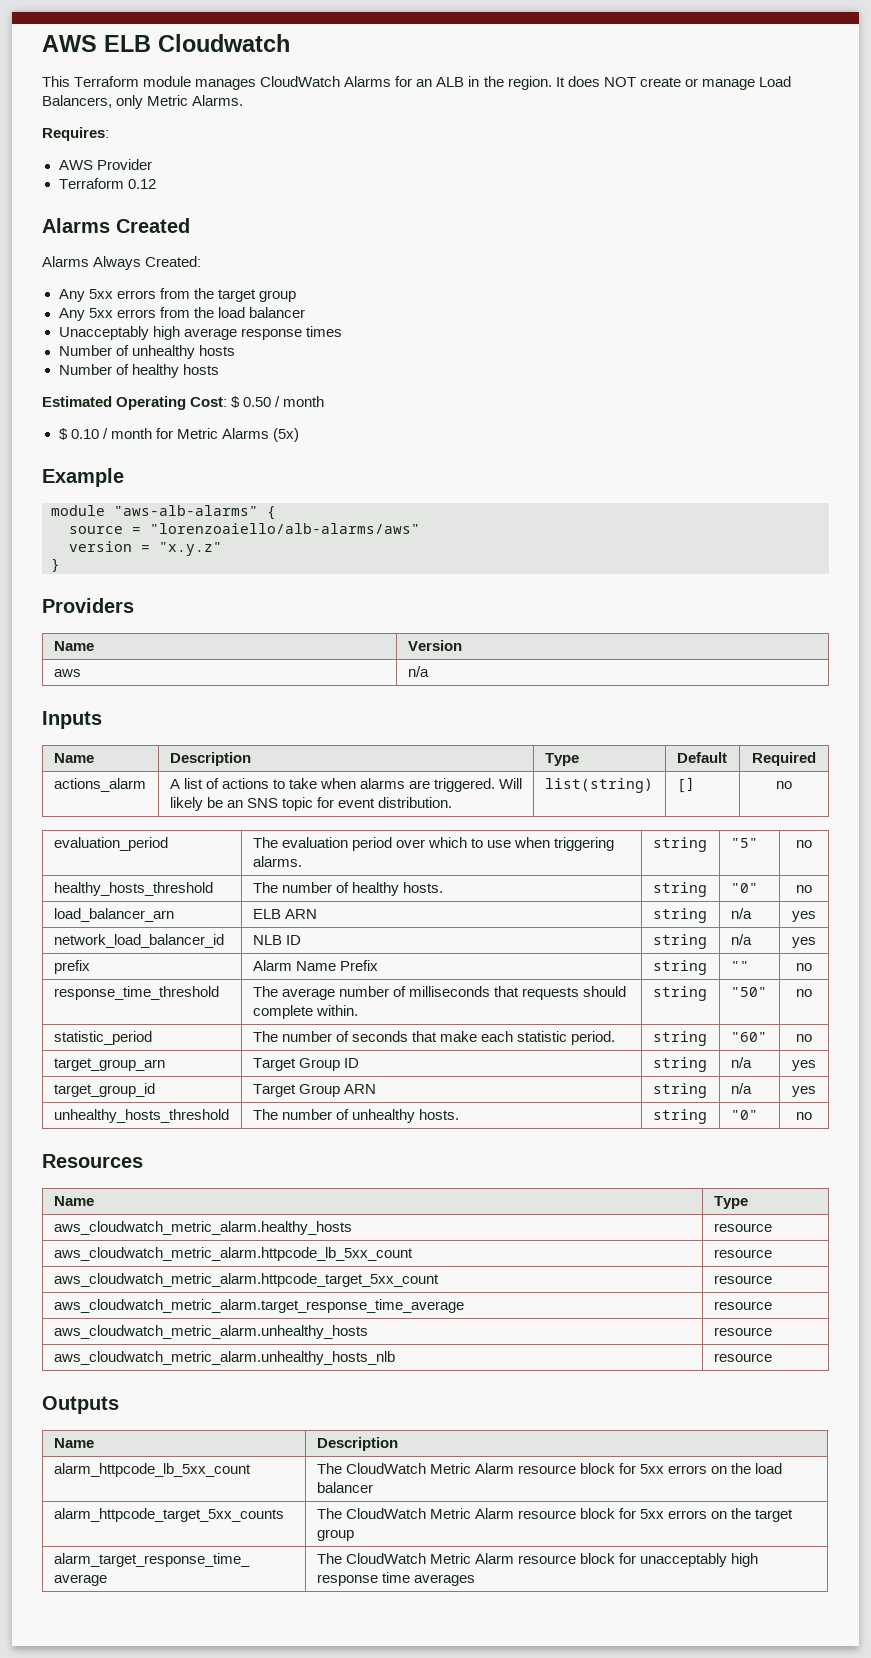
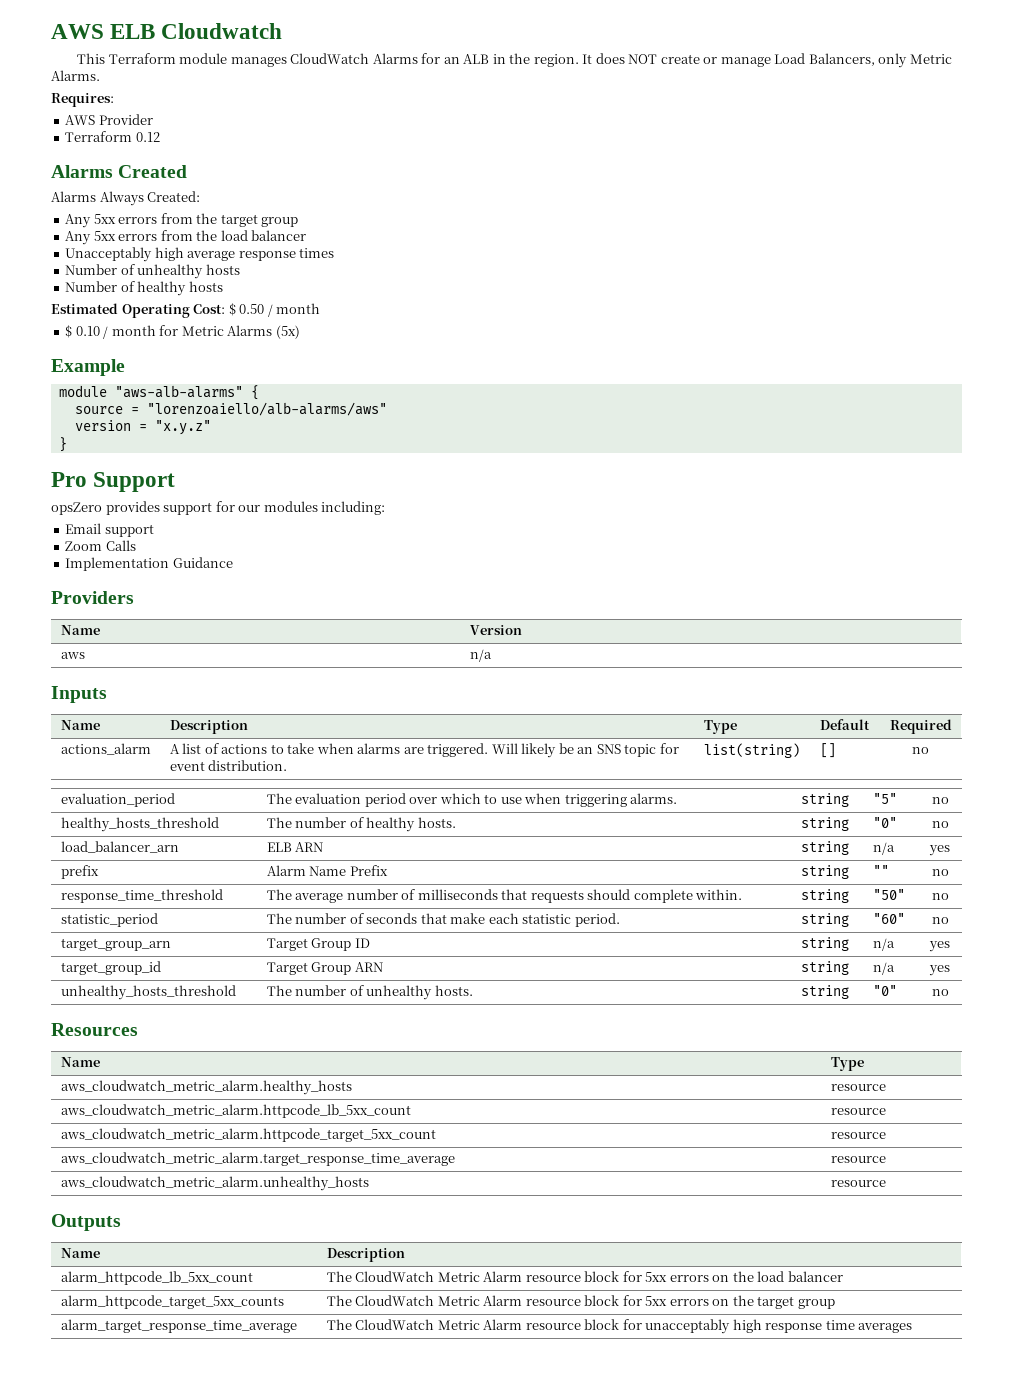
+ Pro Support
+ opsZero provides support for our modules including:
+ Email support
+ Zoom Calls
+ Implementation Guidance
- network_load_balancer_id | NLB ID | string | n/a | yes
- aws_cloudwatch_metric_alarm.unhealthy_hosts_nlb | resource

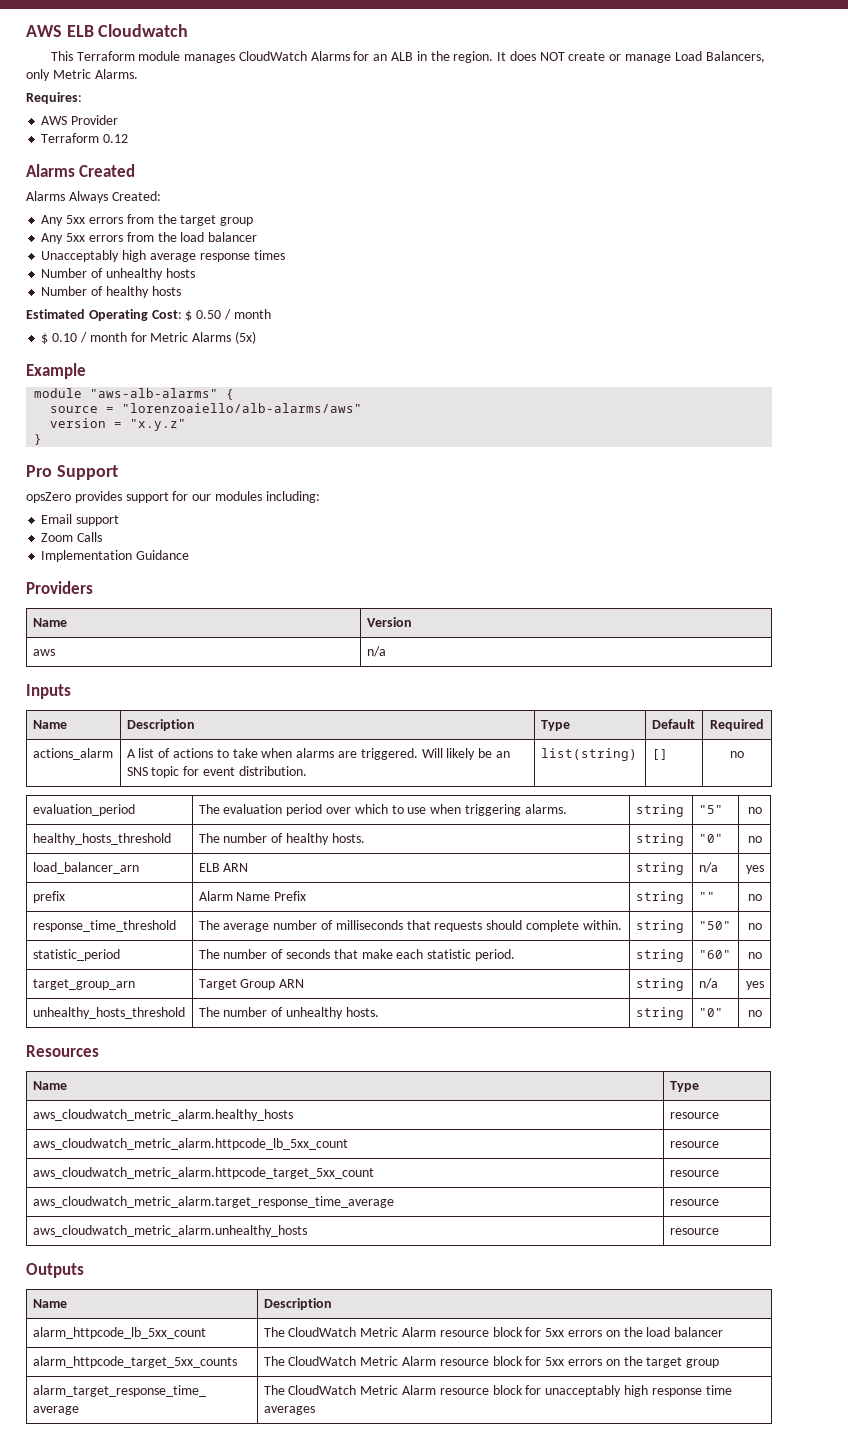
- target_group_arn | Target Group ID | string | n/a | yes
- target_group_id | Target Group ARN | string | n/a | yes
+ target_group_arn | Target Group ARN | string | n/a | yes

